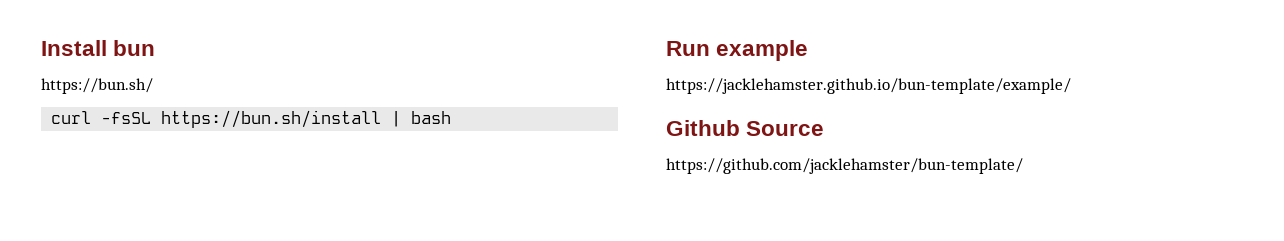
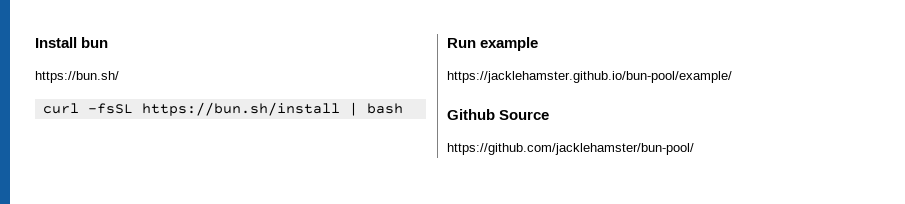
- https://jacklehamster.github.io/bun-template/example/
+ https://jacklehamster.github.io/bun-pool/example/
- https://github.com/jacklehamster/bun-template/
+ https://github.com/jacklehamster/bun-pool/

